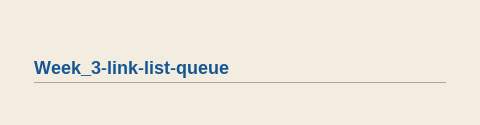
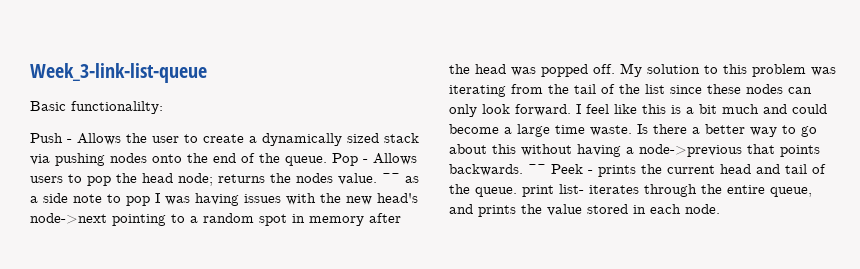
+ Basic functionalilty:
+ Push - Allows the user to create a dynamically sized stack via pushing nodes onto the end of the queue. Pop - Allows users to pop the head node; returns the nodes value. ~~ as a side note to pop I was having issues with the new head's node->next pointing to a random spot in memory after the head was popped off. My solution to this problem was iterating from the tail of the list since these nodes can only look forward. I feel like this is a bit much and could become a large time waste. Is there a better way to go about this without having a node->previous that points backwards. ~~ Peek - prints the current head and tail of the queue. print list- iterates through the entire queue, and prints the value stored in each node.

